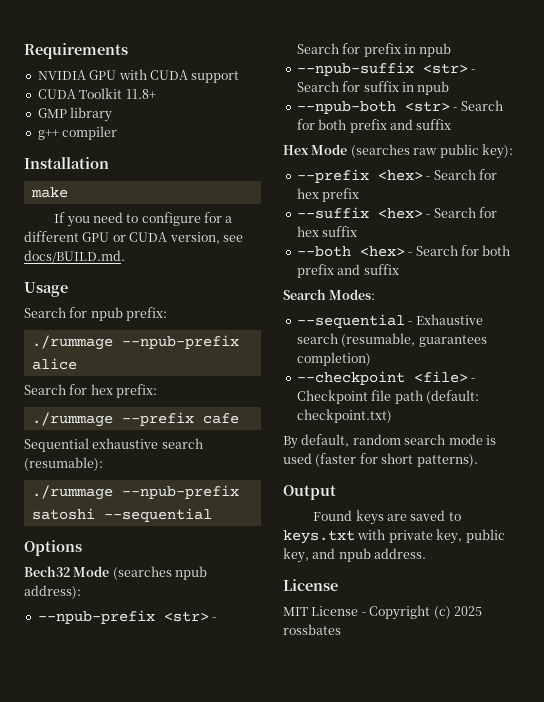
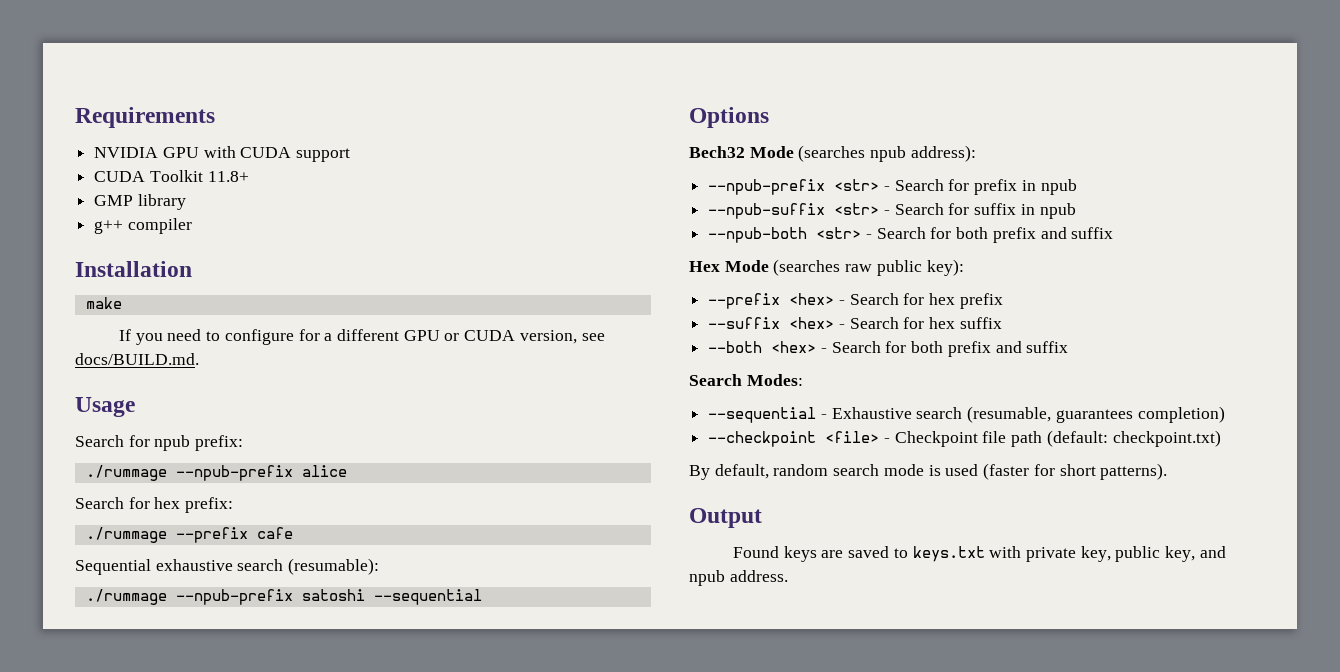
  Found keys are saved to keys.txt with private key, public key, and npub address.
- License
- MIT License - Copyright (c) 2025 rossbates

